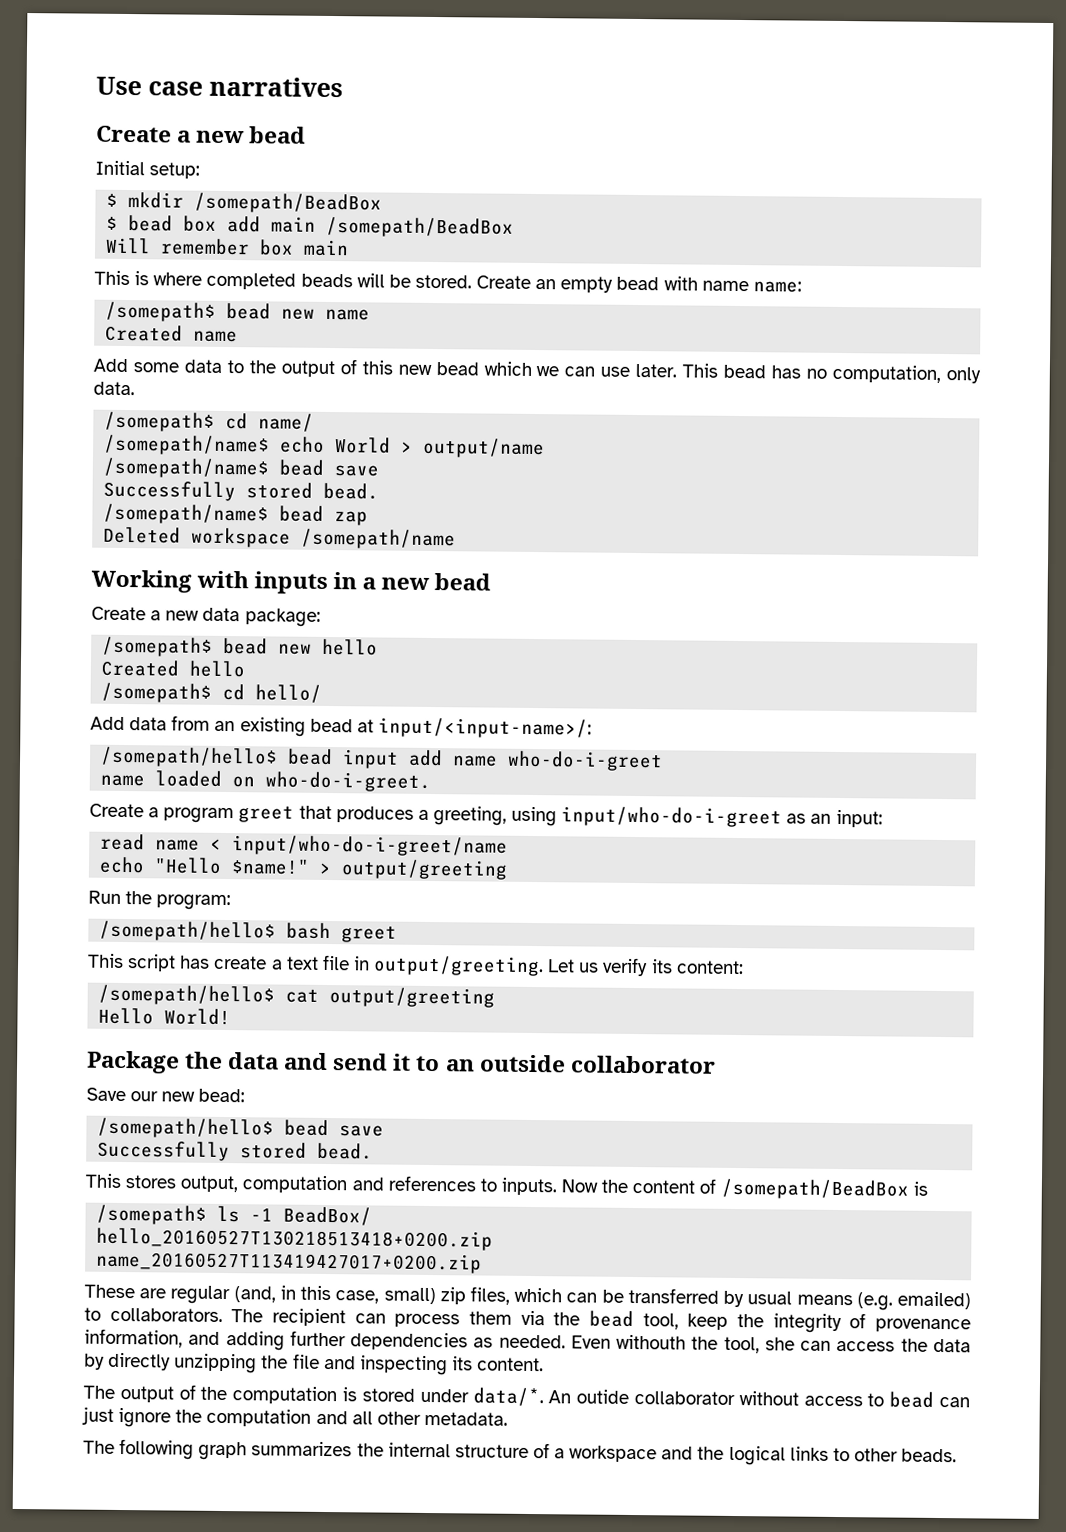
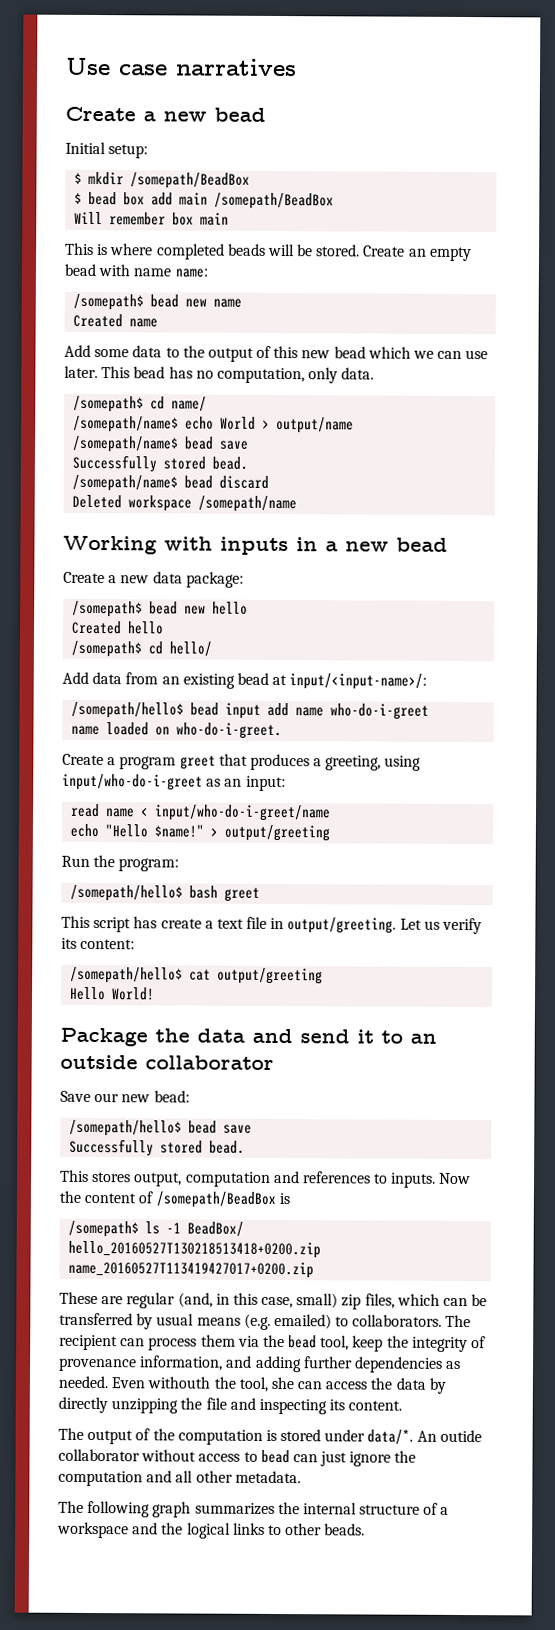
- /somepath/name$ bead zap
+ /somepath/name$ bead discard

